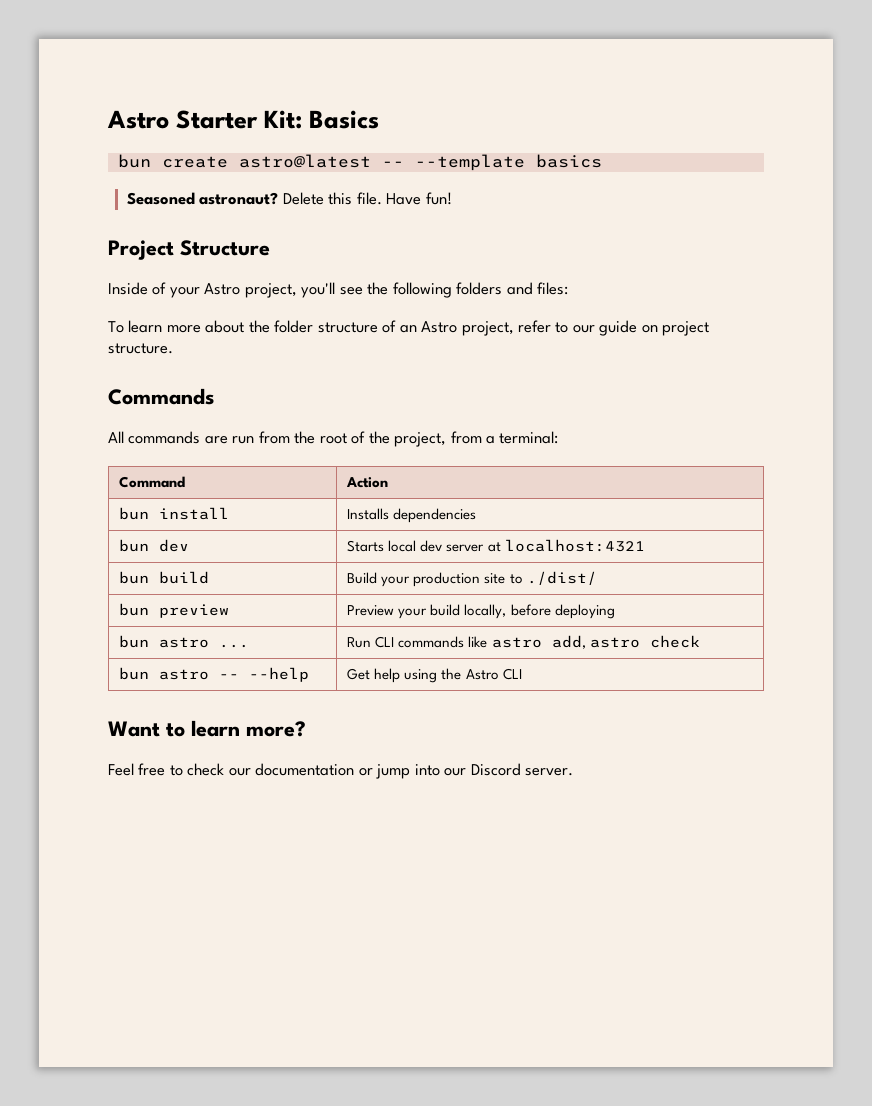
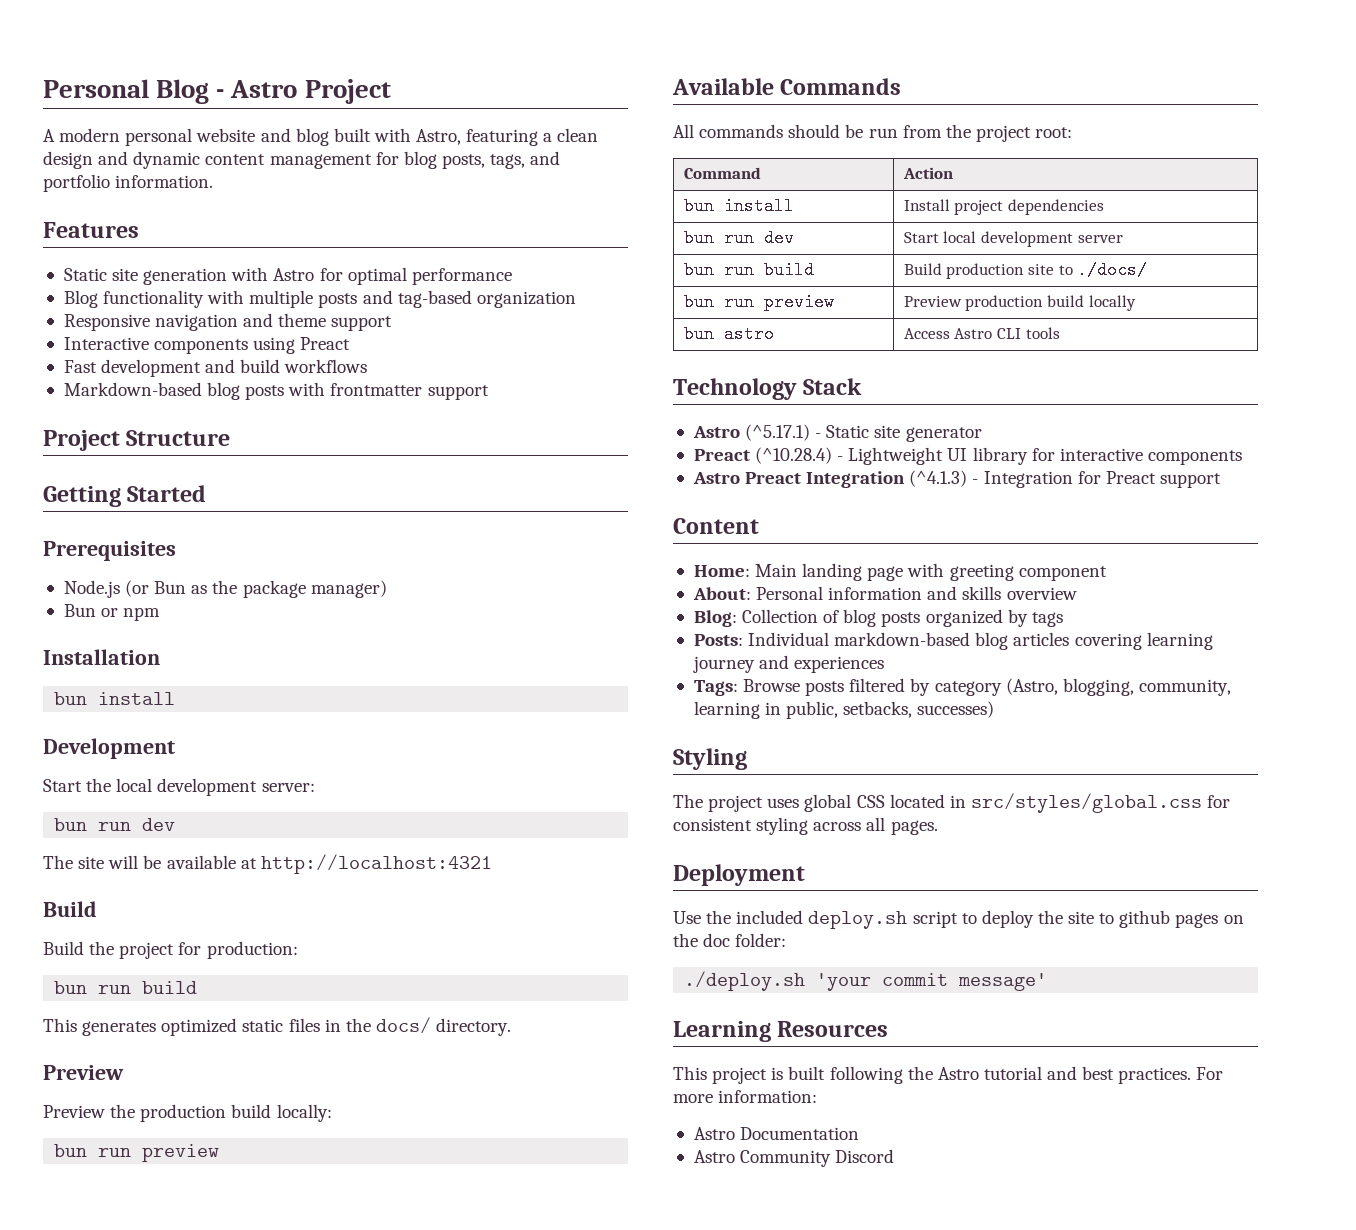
- Astro Starter Kit: Basics
- bun create astro@latest -- --template basics
- Seasoned astronaut? Delete this file. Have fun!
+ Personal Blog - Astro Project
+ A modern personal website and blog built with Astro, featuring a clean design and dynamic content management for blog posts, tags, and portfolio information.
+ Features
+ Static site generation with Astro for optimal performance
+ Blog functionality with multiple posts and tag-based organization
+ Responsive navigation and theme support
+ Interactive components using Preact
+ Fast development and build workflows
+ Markdown-based blog posts with frontmatter support
  Project Structure
- Inside of your Astro project, you'll see the following folders and files:
- To learn more about the folder structure of an Astro project, refer to our guide on project structure.
- Commands
+ Getting Started
+ Prerequisites
+ Node.js (or Bun as the package manager)
+ Bun or npm
+ Installation
+ bun install
+ Development
+ Start the local development server:
+ bun run dev
+ The site will be available at http://localhost:4321
+ Build
+ Build the project for production:
+ bun run build
+ This generates optimized static files in the docs/ directory.
+ Preview
+ Preview the production build locally:
+ bun run preview
+ Available Commands
- All commands are run from the root of the project, from a terminal:
+ All commands should be run from the project root:
- bun install | Installs dependencies
+ bun install | Install project dependencies
- bun dev | Starts local dev server at localhost:4321
- bun build | Build your production site to ./dist/
- bun preview | Preview your build locally, before deploying
- bun astro ... | Run CLI commands like astro add, astro check
- bun astro -- --help | Get help using the Astro CLI
- Want to learn more?
- Feel free to check our documentation or jump into our Discord server.
+ bun run dev | Start local development server
+ bun run build | Build production site to ./docs/
+ bun run preview | Preview production build locally
+ bun astro | Access Astro CLI tools
+ Technology Stack
+ Astro (^5.17.1) - Static site generator
+ Preact (^10.28.4) - Lightweight UI library for interactive components
+ Astro Preact Integration (^4.1.3) - Integration for Preact support
+ Content
+ Home: Main landing page with greeting component
+ About: Personal information and skills overview
+ Blog: Collection of blog posts organized by tags
+ Posts: Individual markdown-based blog articles covering learning journey and experiences
+ Tags: Browse posts filtered by category (Astro, blogging, community, learning in public, setbacks, successes)
+ Styling
+ The project uses global CSS located in src/styles/global.css for consistent styling across all pages.
+ Deployment
+ Use the included deploy.sh script to deploy the site to github pages on the doc folder:
+ ./deploy.sh 'your commit message'
+ Learning Resources
+ This project is built following the Astro tutorial and best practices. For more information:
+ Astro Documentation
+ Astro Community Discord

